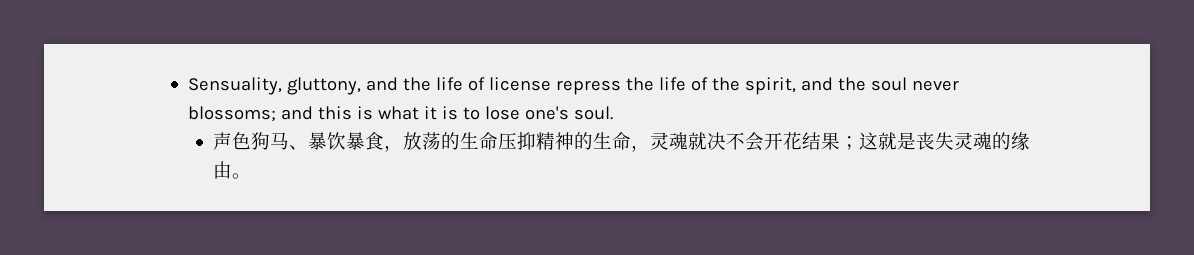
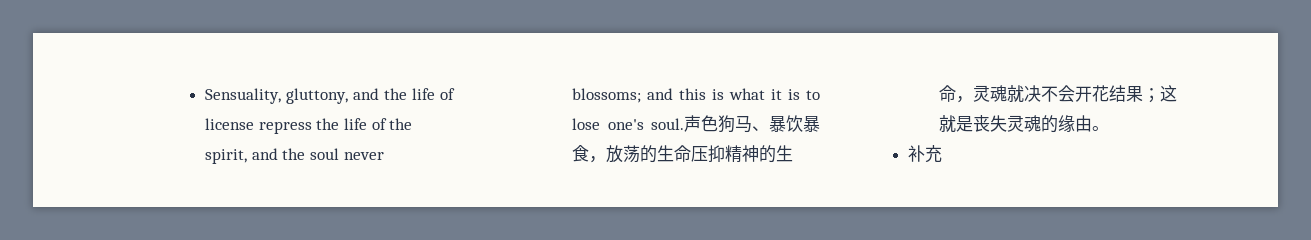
- Sensuality, gluttony, and the life of license repress the life of the spirit, and the soul never blossoms; and this is what it is to lose one's soul.
- 声色狗马、暴饮暴食，放荡的生命压抑精神的生命，灵魂就决不会开花结果；这就是丧失灵魂的缘由。
+ Sensuality, gluttony, and the life of license repress the life of the spirit, and the soul never blossoms; and this is what it is to lose one's soul.声色狗马、暴饮暴食，放荡的生命压抑精神的生命，灵魂就决不会开花结果；这就是丧失灵魂的缘由。
+ 补充

